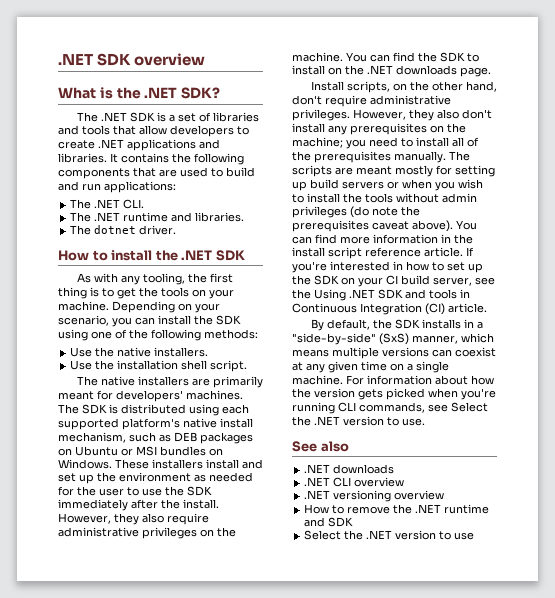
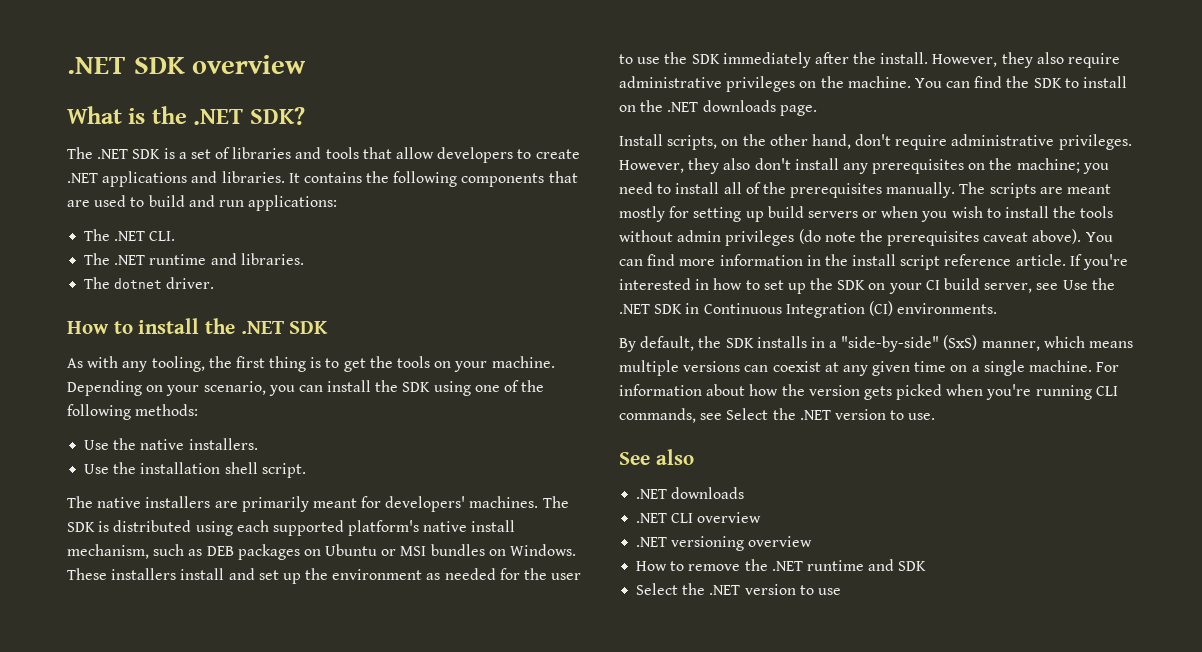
- If you're interested in how to set up the SDK on your CI build server, see the Using .NET SDK and tools in Continuous Integration (CI) article.
+ If you're interested in how to set up the SDK on your CI build server, see Use the .NET SDK in Continuous Integration (CI) environments.

